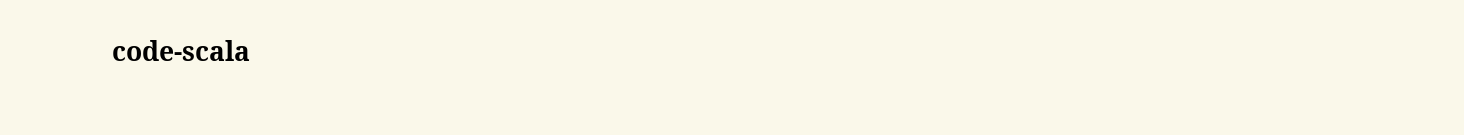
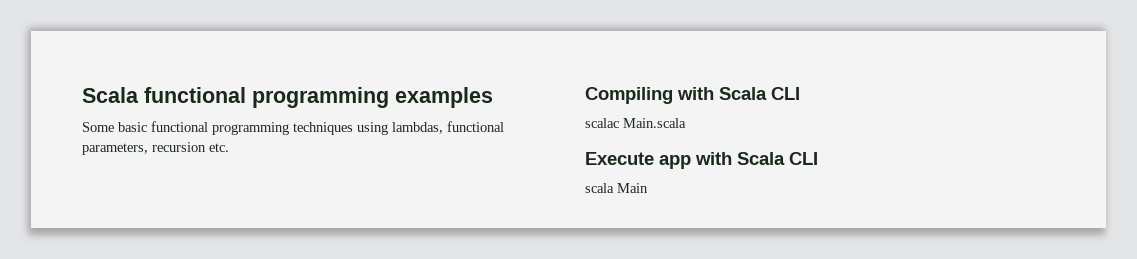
- code-scala
+ Scala functional programming examples
+ Some basic functional programming techniques using lambdas, functional parameters, recursion etc.
+ Compiling with Scala CLI
+ scalac Main.scala
+ Execute app with Scala CLI
+ scala Main

